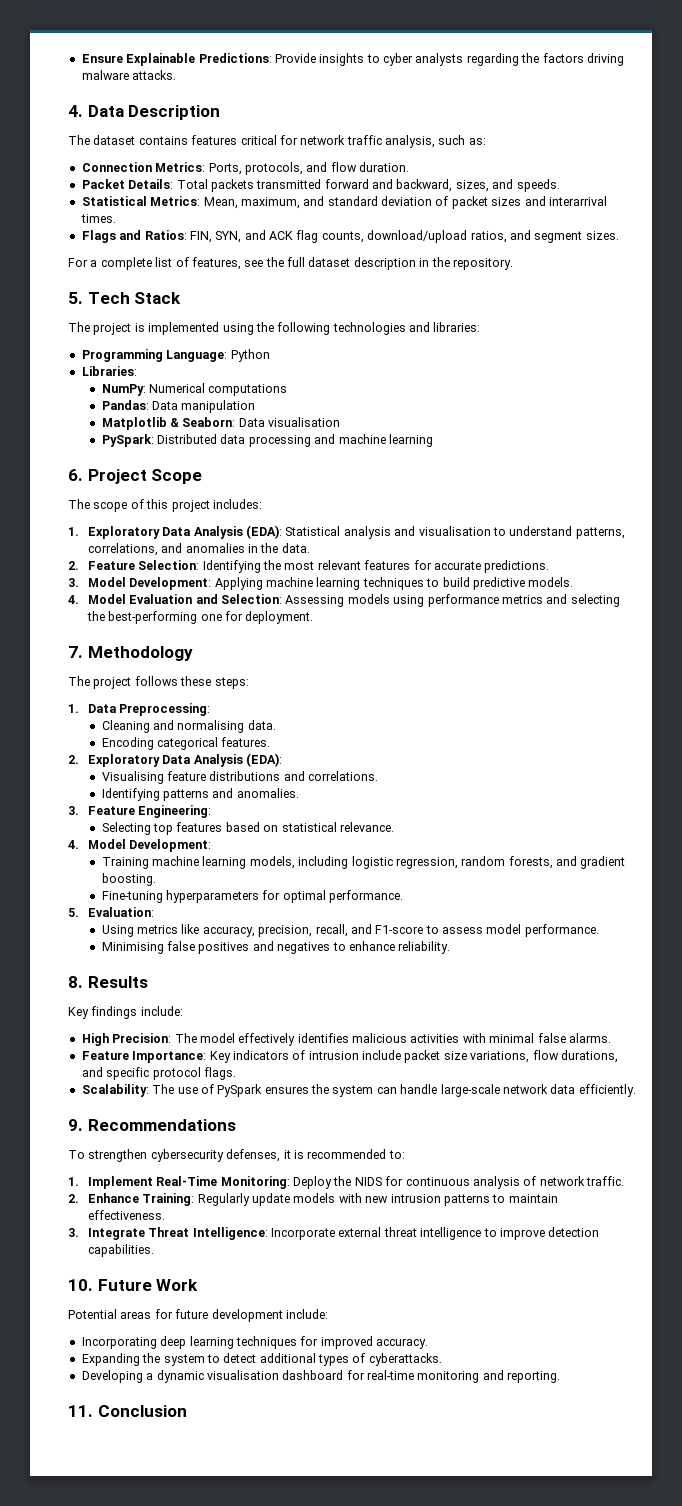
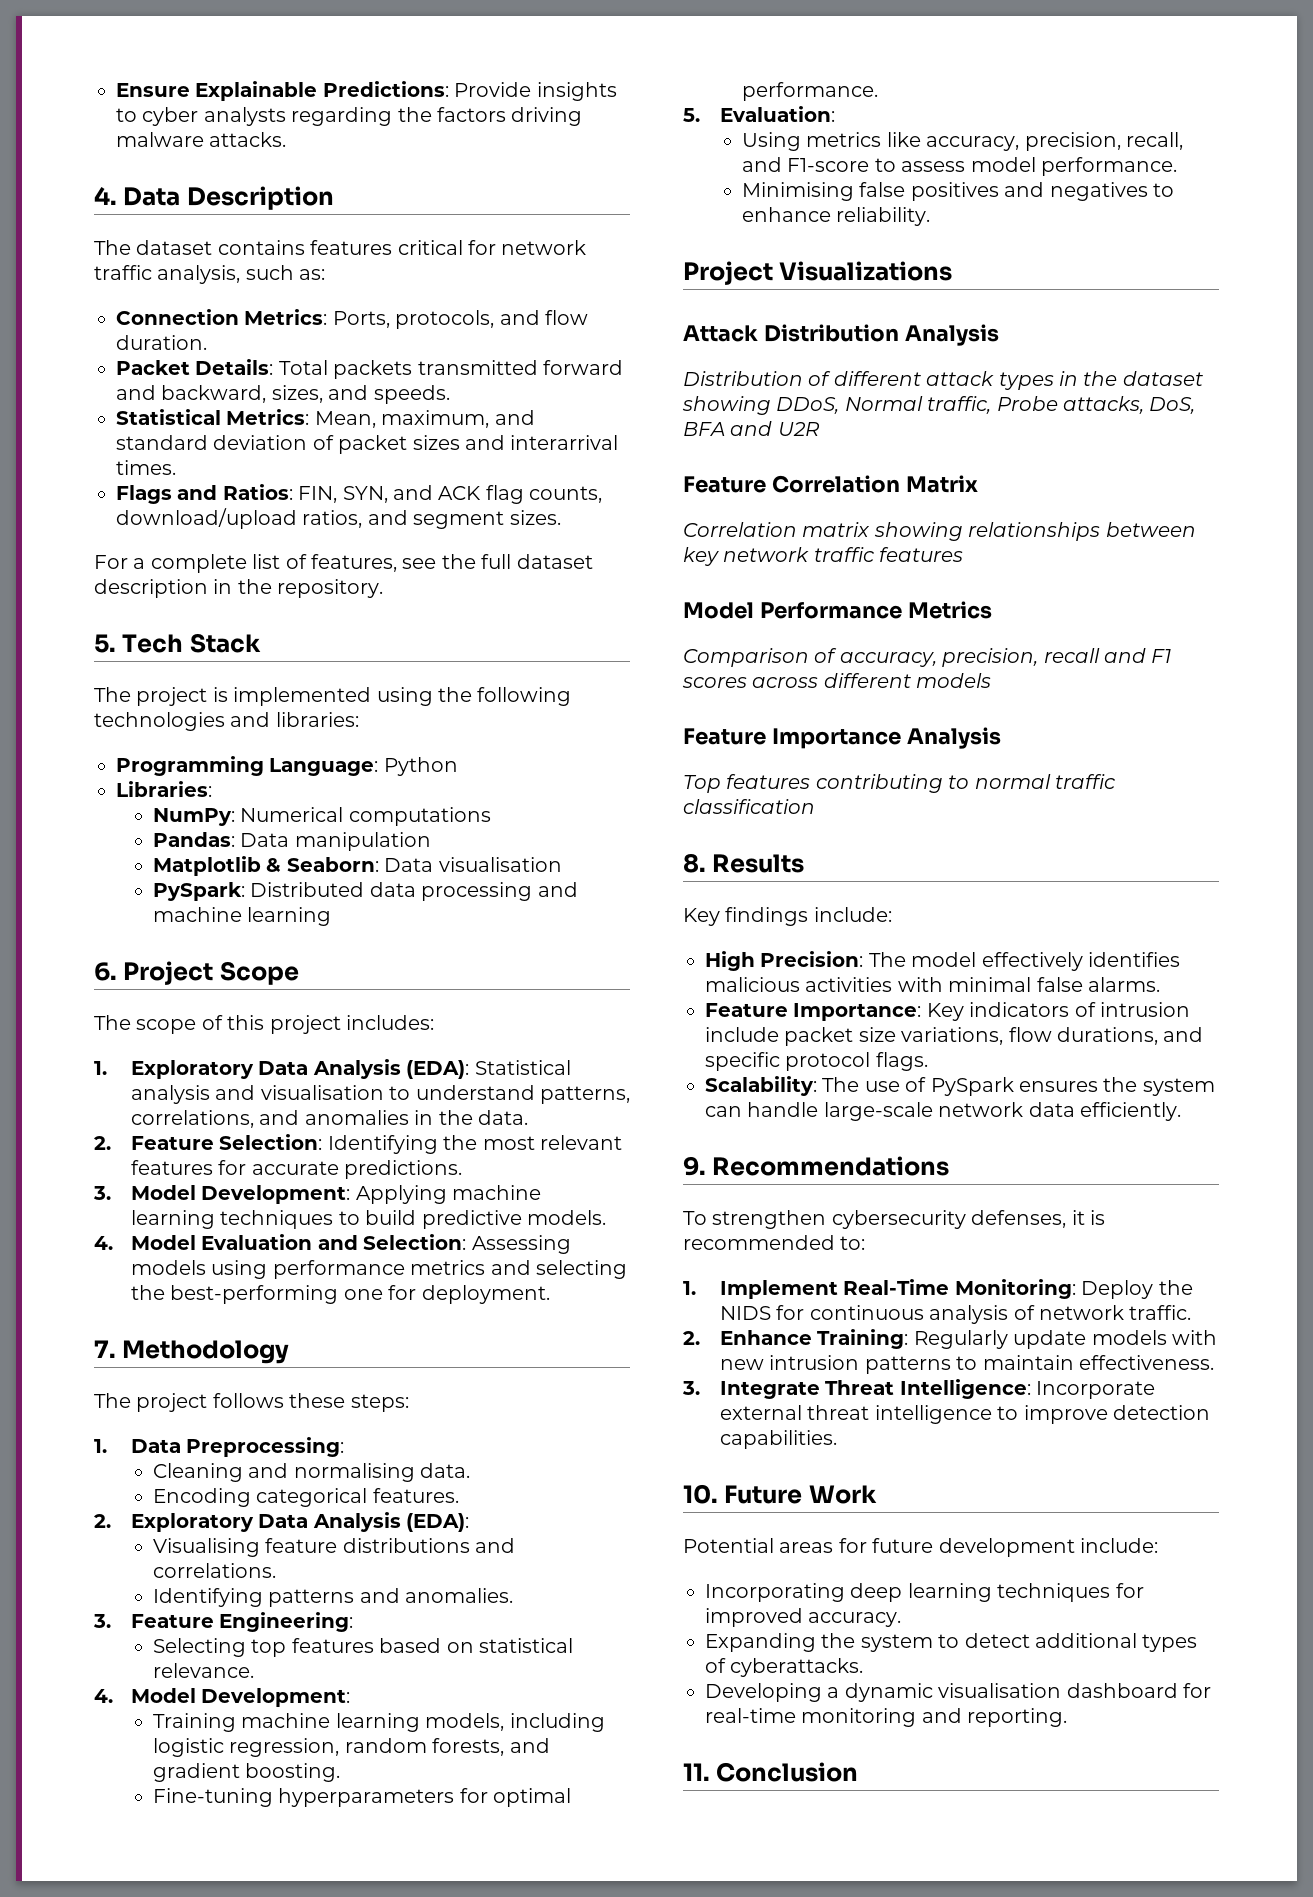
+ Project Visualizations
+ Attack Distribution Analysis
+ Distribution of different attack types in the dataset showing DDoS, Normal traffic, Probe attacks, DoS, BFA and U2R
+ Feature Correlation Matrix
+ Correlation matrix showing relationships between key network traffic features
+ Model Performance Metrics
+ Comparison of accuracy, precision, recall and F1 scores across different models
+ Feature Importance Analysis
+ Top features contributing to normal traffic classification

